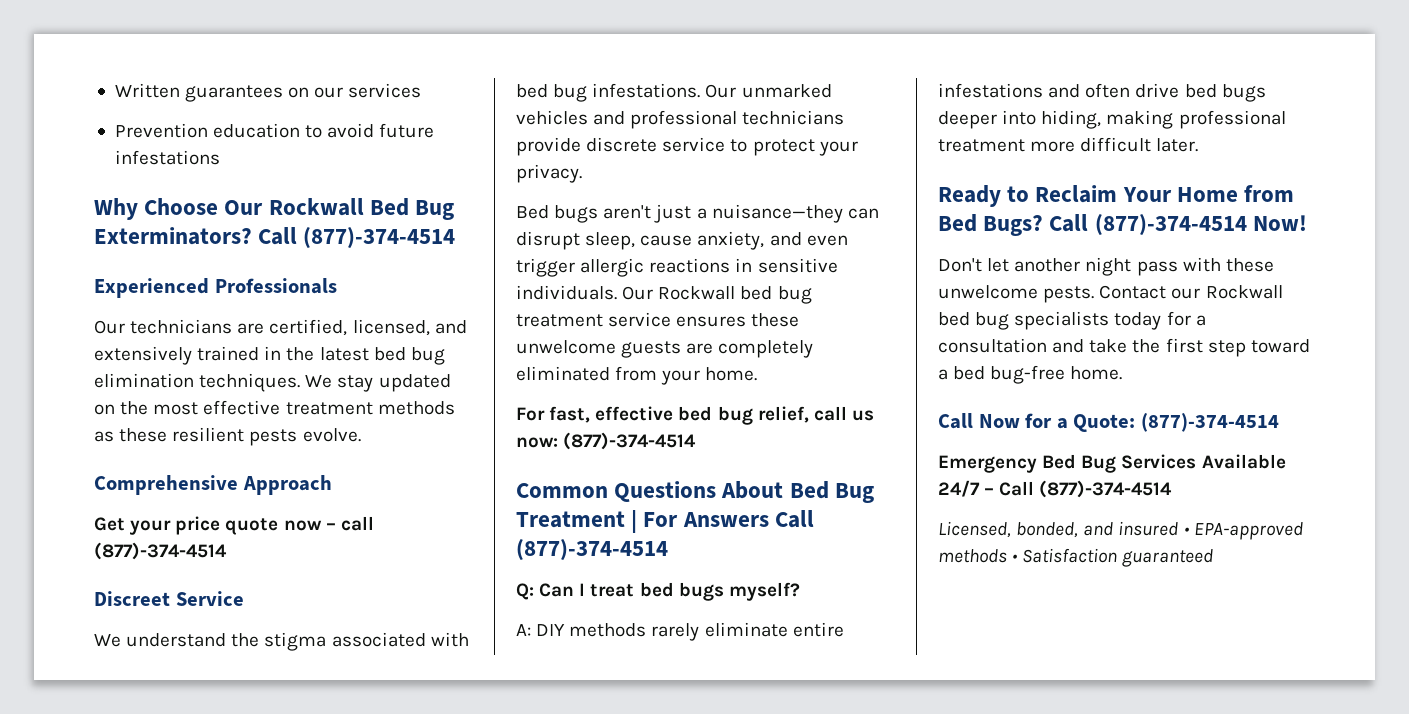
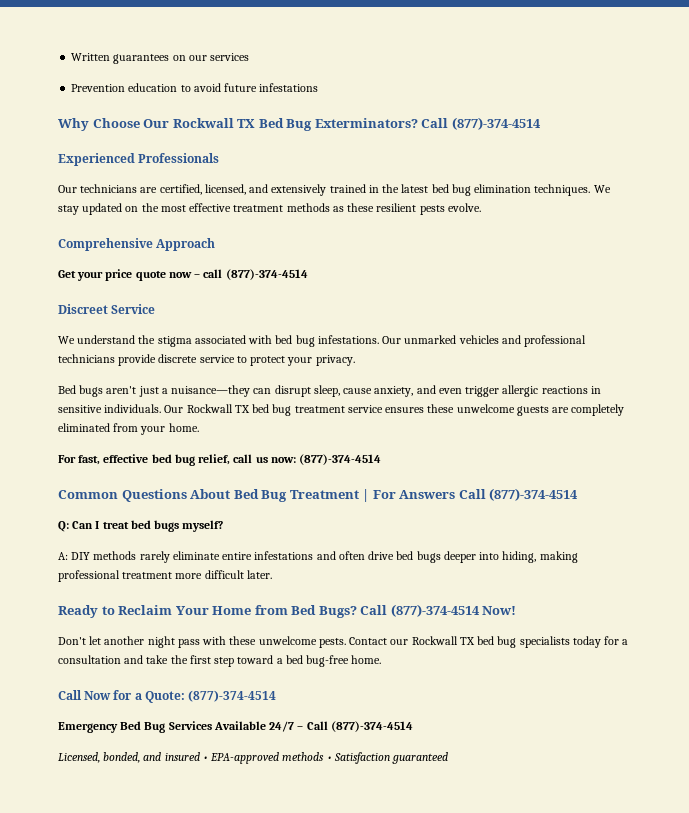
- Why Choose Our Rockwall Bed Bug Exterminators?
+ Why Choose Our Rockwall TX Bed Bug Exterminators?
- Our Rockwall bed bug treatment service ensures these unwelcome guests are completely eliminated from your home.
+ Our Rockwall TX bed bug treatment service ensures these unwelcome guests are completely eliminated from your home.
- Contact our Rockwall bed bug specialists today for a consultation and take the first step toward a bed bug-free home.
+ Contact our Rockwall TX bed bug specialists today for a consultation and take the first step toward a bed bug-free home.

